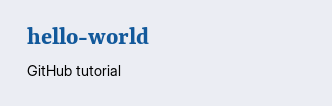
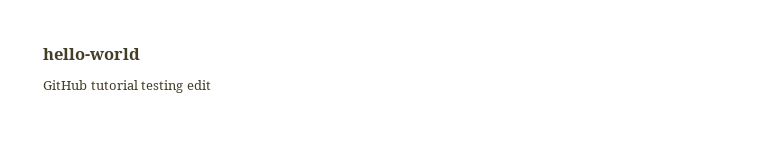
- GitHub tutorial
+ GitHub tutorial testing edit

